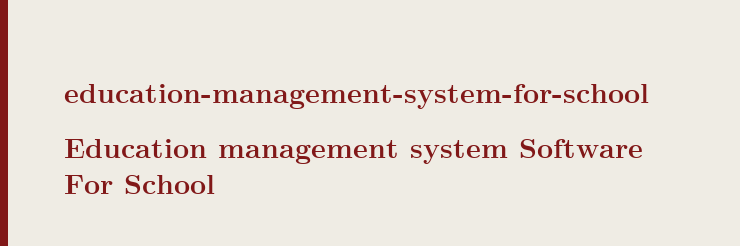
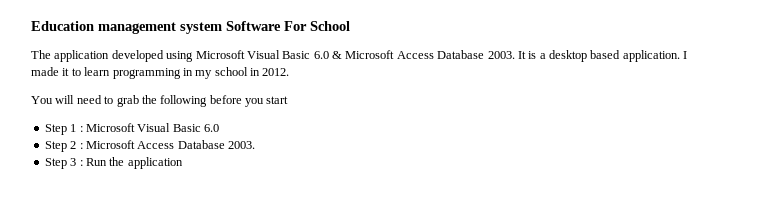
- education-management-system-for-school
+ The application developed using Microsoft Visual Basic 6.0 & Microsoft Access Database 2003. It is a desktop based application. I made it to learn programming in my school in 2012.
+ You will need to grab the following before you start
+ Step 1 : Microsoft Visual Basic 6.0
+ Step 2 : Microsoft Access Database 2003.
+ Step 3 : Run the application

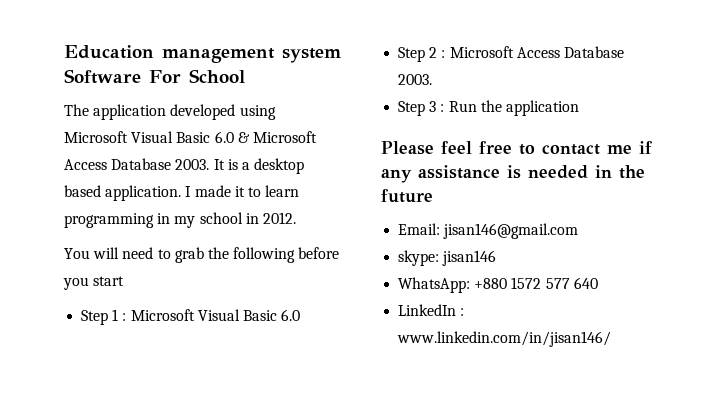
+ Please feel free to contact me if any assistance is needed in the future
+ Email: jisan146@gmail.com
+ skype: jisan146
+ WhatsApp: +880 1572 577 640
+ LinkedIn : www.linkedin.com/in/jisan146/

